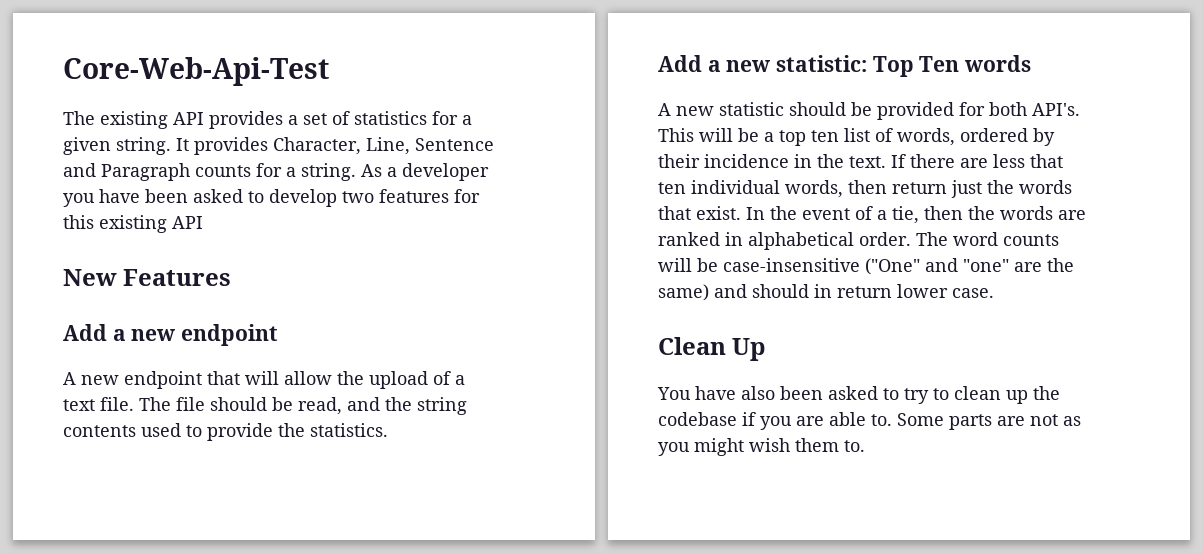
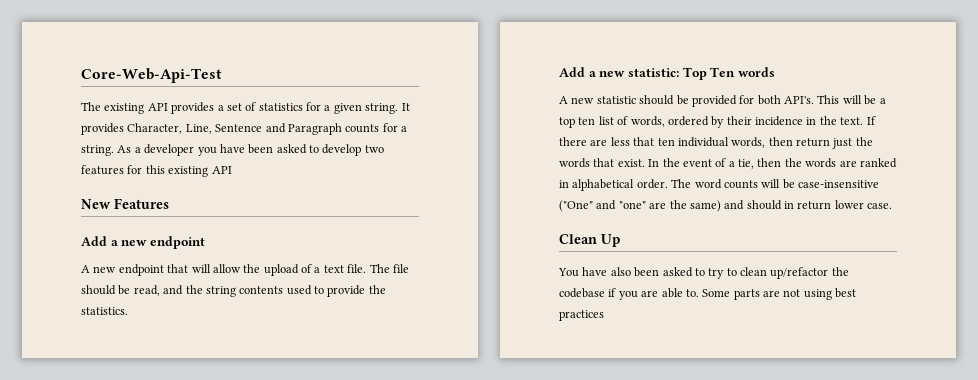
- You have also been asked to try to clean up the codebase if you are able to.
+ You have also been asked to try to clean up/refactor the codebase if you are able to.
- Some parts are not as you might wish them to.
+ Some parts are not using best practices

